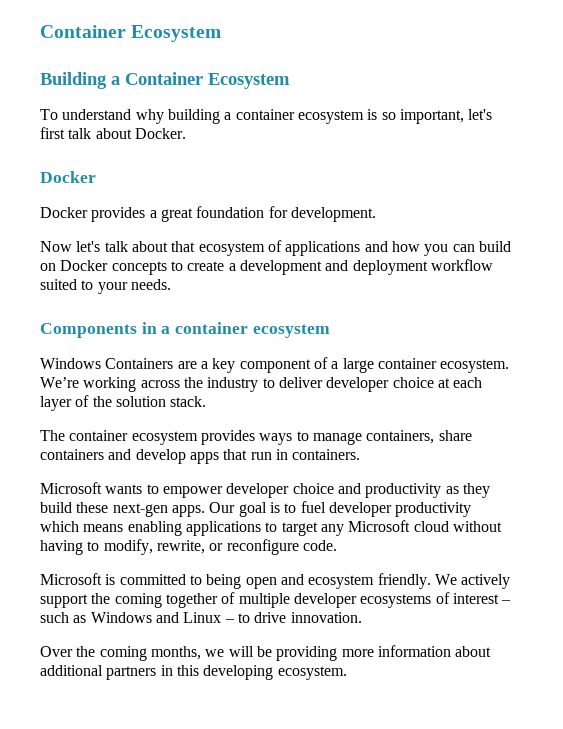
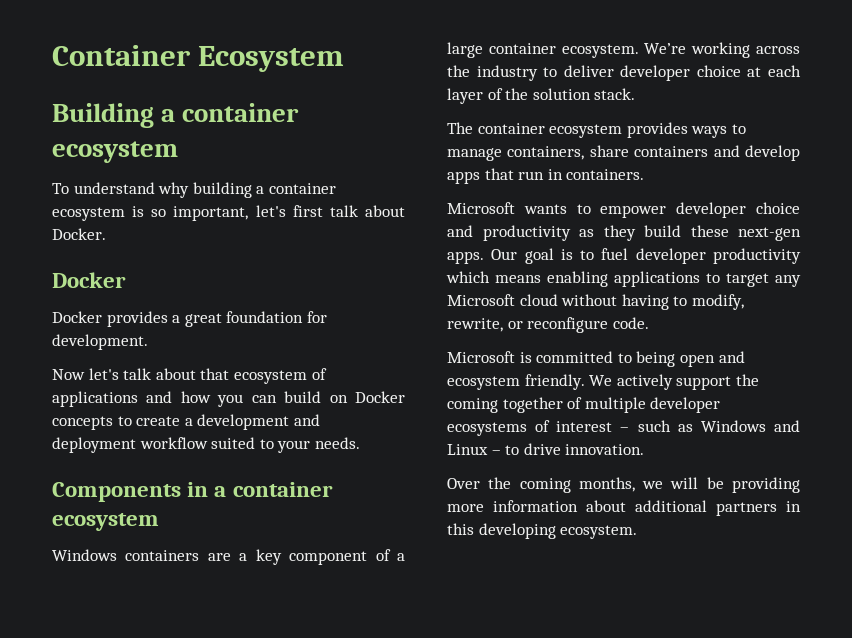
- Building a Container Ecosystem
+ Building a container ecosystem
- Windows Containers are a key component of a large container ecosystem.
+ Windows containers are a key component of a large container ecosystem.

